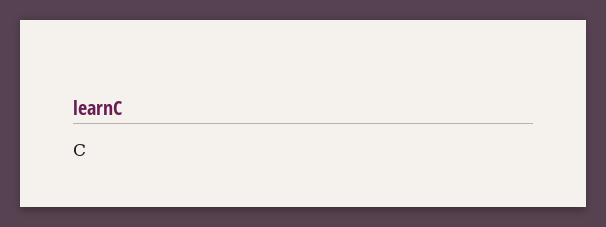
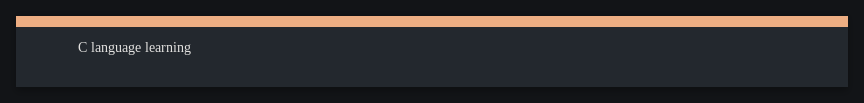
- learnC
- C
+ C language learning

